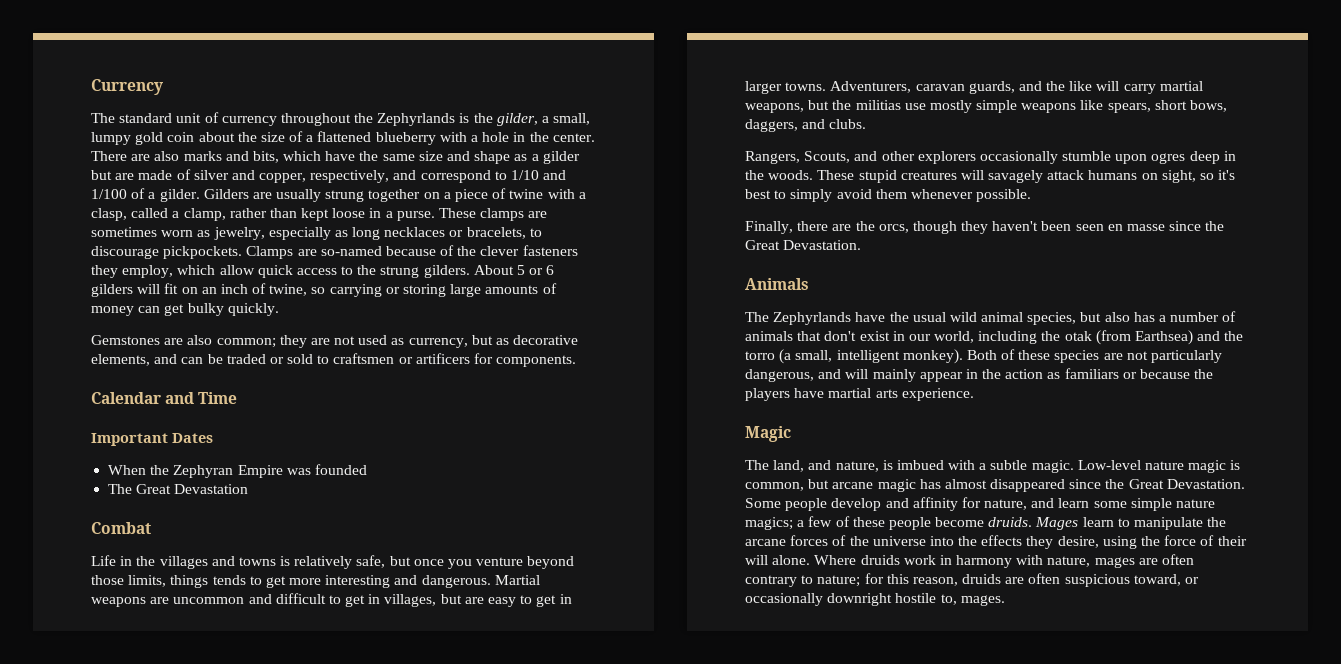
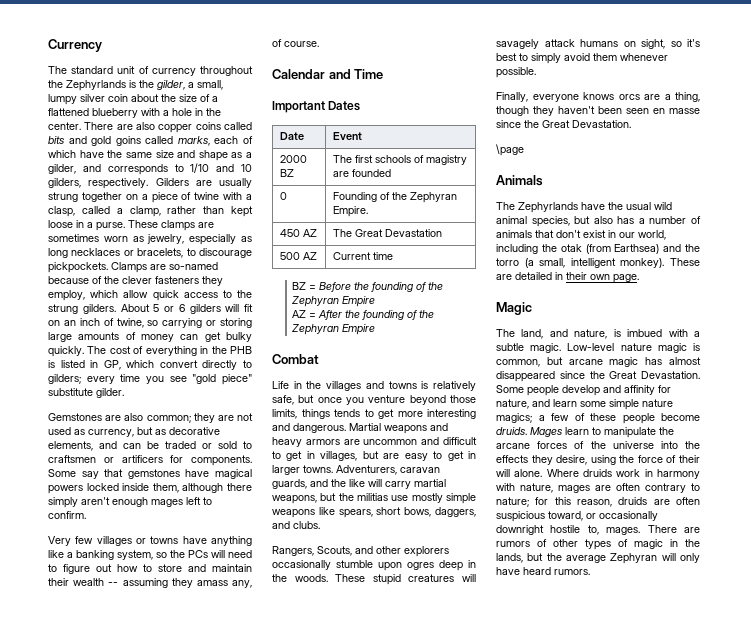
- The standard unit of currency throughout the Zephyrlands is the gilder, a small, lumpy gold coin about the size of a flattened blueberry with a hole in the center.
+ The standard unit of currency throughout the Zephyrlands is the gilder, a small, lumpy silver coin about the size of a flattened blueberry with a hole in the center.
- There are also marks and bits, which have the same size and shape as a gilder but are made of silver and copper, respectively, and correspond to 1/10 and 1/100 of a gilder.
+ There are also copper coins called bits and gold goins called marks, each of which have the same size and shape as a gilder, and corresponds to 1/10 and 10 gilders, respectively.
+ The cost of everything in the PHB is listed in GP, which convert directly to gilders; every time you see "gold piece" substitute gilder.
+ Some say that gemstones have magical powers locked inside them, although there simply aren't enough mages left to confirm.
+ Very few villages or towns have anything like a banking system, so the PCs will need to figure out how to store and maintain their wealth -- assuming they amass any, of course.
- When the Zephyran Empire was founded
- The Great Devastation
+ Date | Event
+ 2000 BZ | The first schools of magistry are founded
+ 0 | Founding of the Zephyran Empire.
+ 450 AZ | The Great Devastation
+ 500 AZ | Current time
+ BZ = Before the founding of the Zephyran Empire
+ AZ = After the founding of the Zephyran Empire
- Martial weapons are uncommon and difficult to get in villages, but are easy to get in larger towns.
+ Martial weapons and heavy armors are uncommon and difficult to get in villages, but are easy to get in larger towns.
- Finally, there are the orcs, though they haven't been seen en masse since the Great Devastation.
+ Finally, everyone knows orcs are a thing, though they haven't been seen en masse since the Great Devastation.
+ \page
- Both of these species are not particularly dangerous, and will mainly appear in the action as familiars or because the players have martial arts experience.
+ These are detailed in their own page.
+ There are rumors of other types of magic in the lands, but the average Zephyran will only have heard rumors.

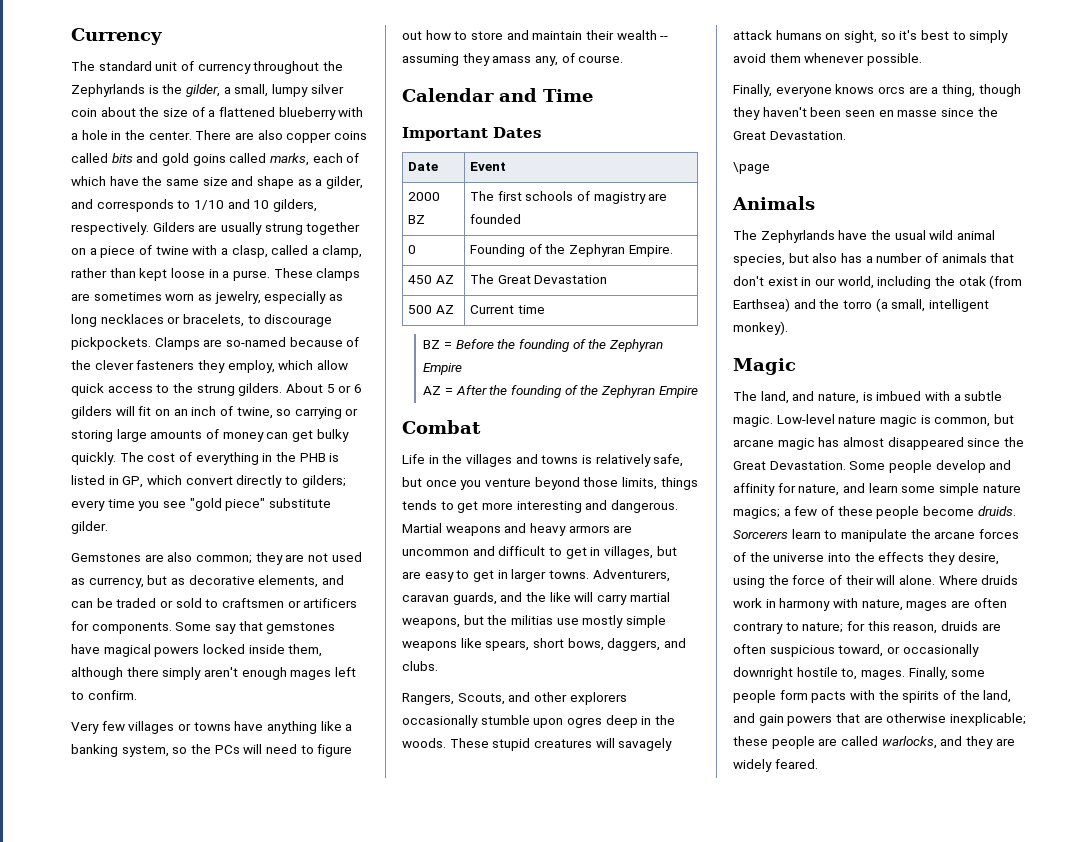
- These are detailed in their own page.
- Mages learn to manipulate the arcane forces of the universe into the effects they desire, using the force of their will alone.
+ Sorcerers learn to manipulate the arcane forces of the universe into the effects they desire, using the force of their will alone.
- There are rumors of other types of magic in the lands, but the average Zephyran will only have heard rumors.
+ Finally, some people form pacts with the spirits of the land, and gain powers that are otherwise inexplicable; these people are called warlocks, and they are widely feared.

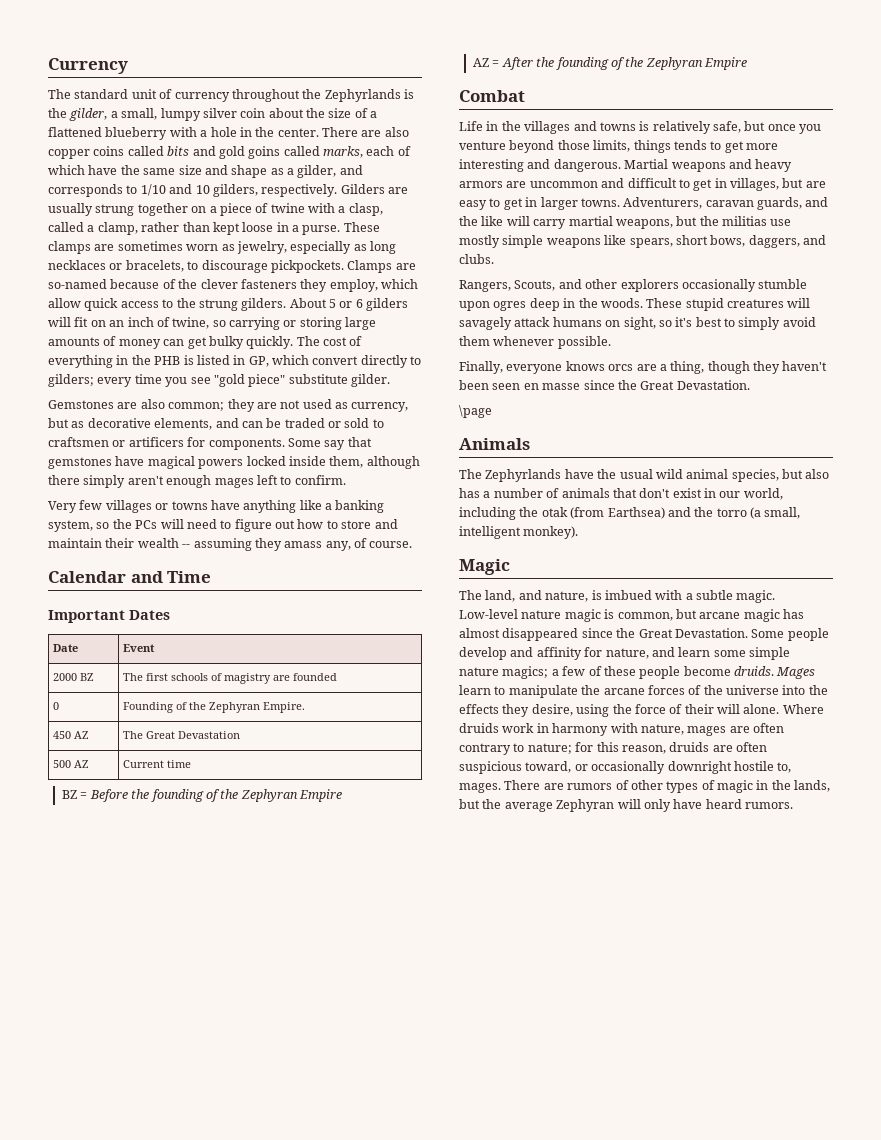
- Sorcerers learn to manipulate the arcane forces of the universe into the effects they desire, using the force of their will alone.
+ Mages learn to manipulate the arcane forces of the universe into the effects they desire, using the force of their will alone.
- Finally, some people form pacts with the spirits of the land, and gain powers that are otherwise inexplicable; these people are called warlocks, and they are widely feared.
+ There are rumors of other types of magic in the lands, but the average Zephyran will only have heard rumors.

